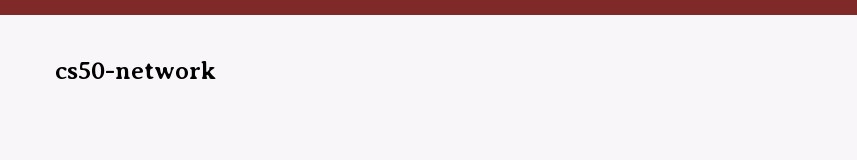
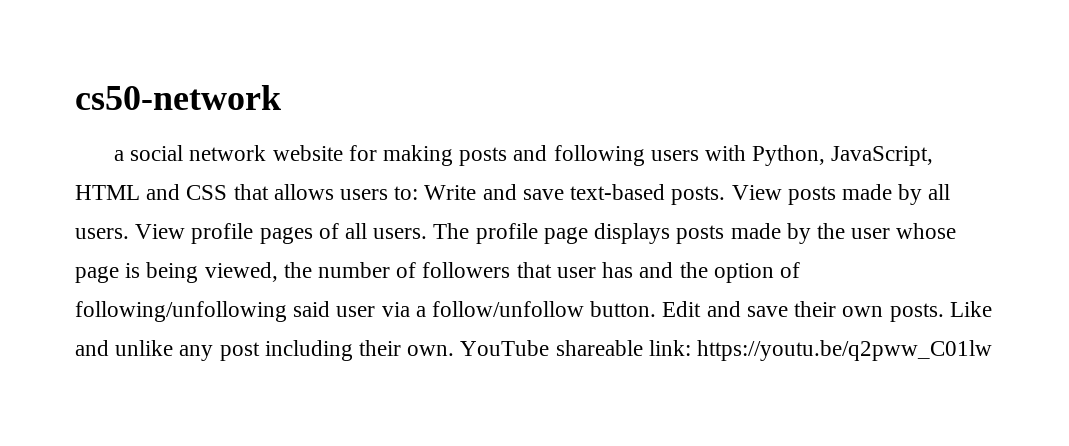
+ a social network website for making posts and following users with Python, JavaScript, HTML and CSS that allows users to: Write and save text-based posts. View posts made by all users. View profile pages of all users. The profile page displays posts made by the user whose page is being viewed, the number of followers that user has and the option of following/unfollowing said user via a follow/unfollow button. Edit and save their own posts. Like and unlike any post including their own. YouTube shareable link: https://youtu.be/q2pww_C01lw

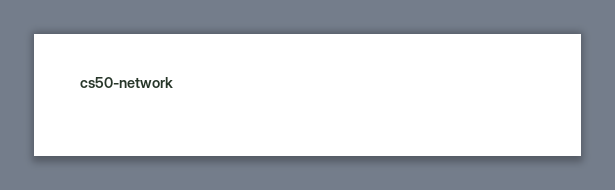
- a social network website for making posts and following users with Python, JavaScript, HTML and CSS that allows users to: Write and save text-based posts. View posts made by all users. View profile pages of all users. The profile page displays posts made by the user whose page is being viewed, the number of followers that user has and the option of following/unfollowing said user via a follow/unfollow button. Edit and save their own posts. Like and unlike any post including their own. YouTube shareable link: https://youtu.be/q2pww_C01lw

